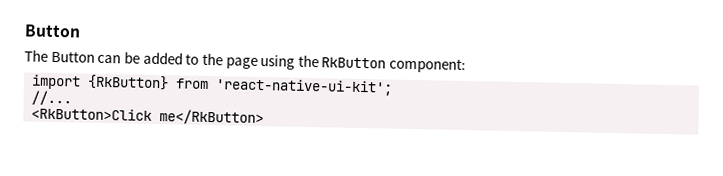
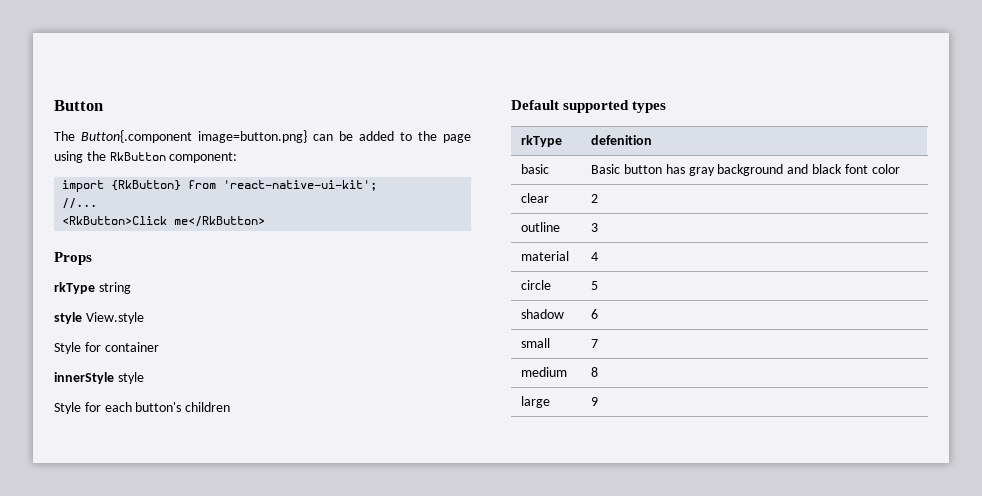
- The Button can be added to the page using the RkButton component:
+ The Button{.component image=button.png} can be added to the page using the RkButton component:
+ Props
+ rkType string
+ style View.style
+ Style for container
+ innerStyle style
+ Style for each button's children
+ Default supported types
+ rkType | defenition
+ basic | Basic button has gray background and black font color
+ clear | 2
+ outline | 3
+ material | 4
+ circle | 5
+ shadow | 6
+ small | 7
+ medium | 8
+ large | 9

